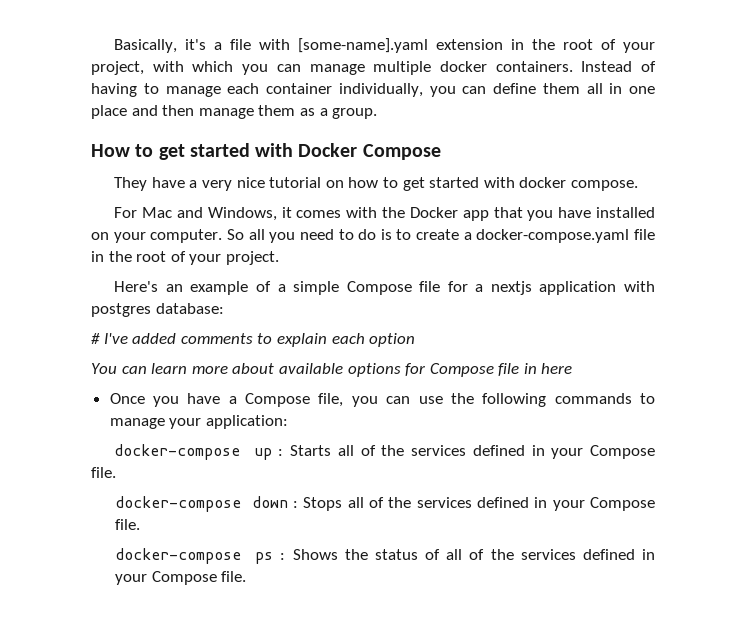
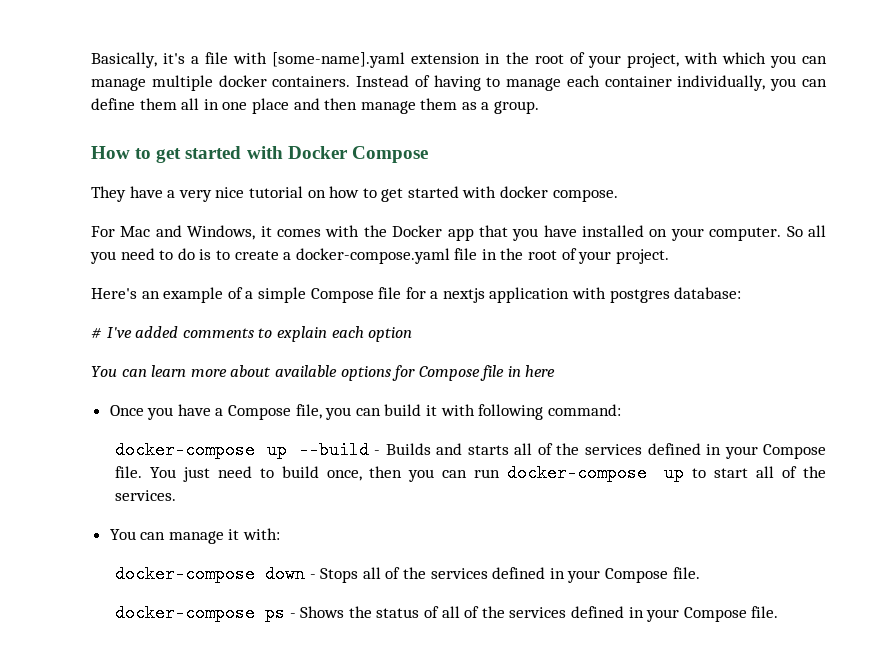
- Once you have a Compose file, you can use the following commands to manage your application:
- docker-compose up : Starts all of the services defined in your Compose file.
+ Once you have a Compose file, you can build it with following command:
+ docker-compose up --build - Builds and starts all of the services defined in your Compose file. You just need to build once, then you can run docker-compose up to start all of the services.
+ You can manage it with:
- docker-compose down : Stops all of the services defined in your Compose file.
+ docker-compose down - Stops all of the services defined in your Compose file.
- docker-compose ps : Shows the status of all of the services defined in your Compose file.
+ docker-compose ps - Shows the status of all of the services defined in your Compose file.

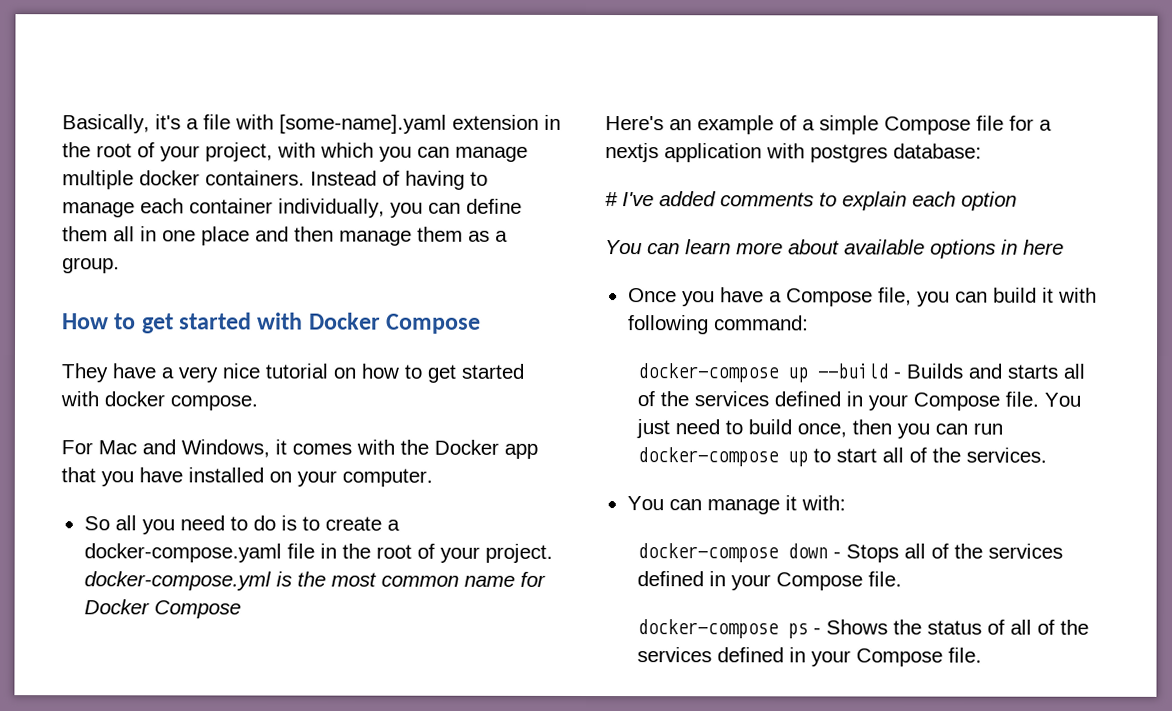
- For Mac and Windows, it comes with the Docker app that you have installed on your computer. So all you need to do is to create a docker-compose.yaml file in the root of your project.
+ For Mac and Windows, it comes with the Docker app that you have installed on your computer.
+ So all you need to do is to create a docker-compose.yaml file in the root of your project. docker-compose.yml is the most common name for Docker Compose
- You can learn more about available options for Compose file in here
+ You can learn more about available options in here

